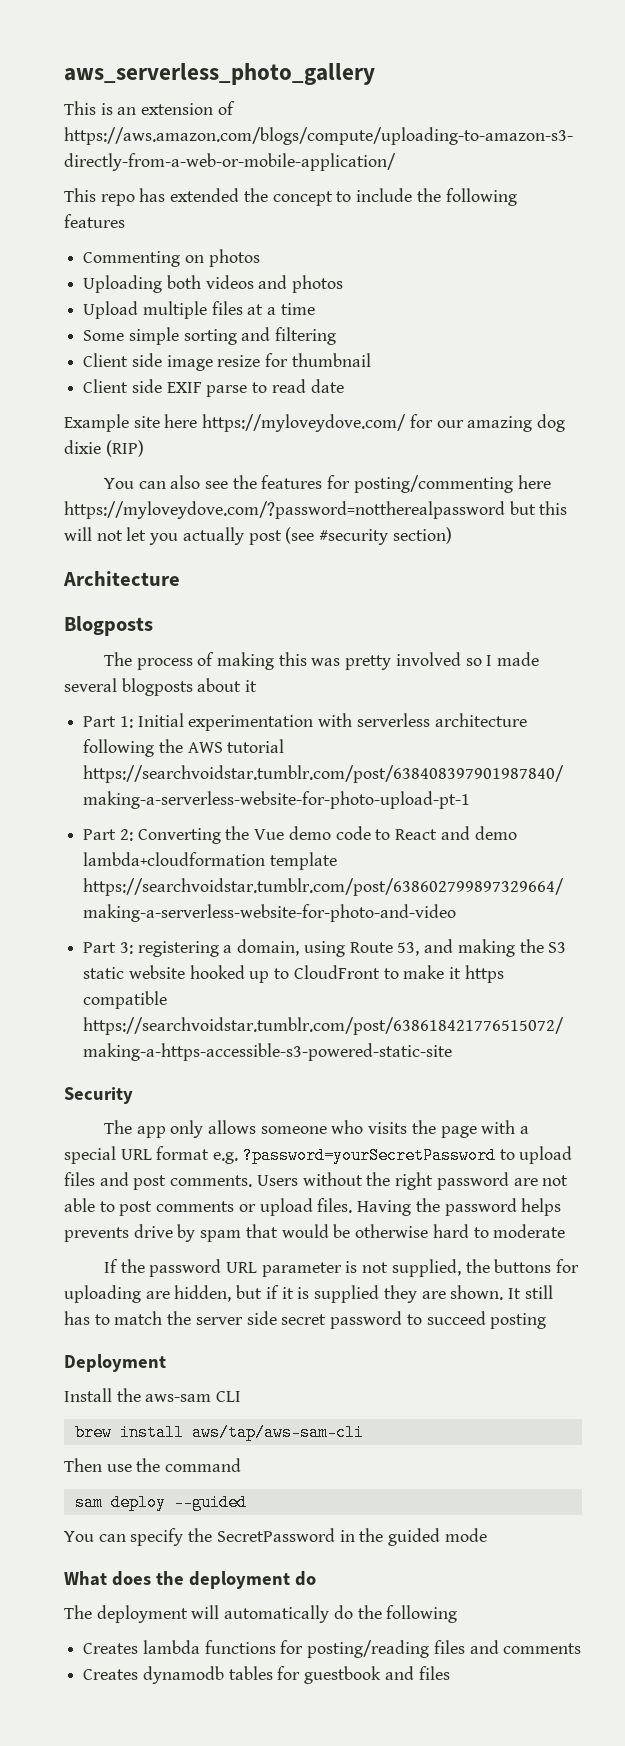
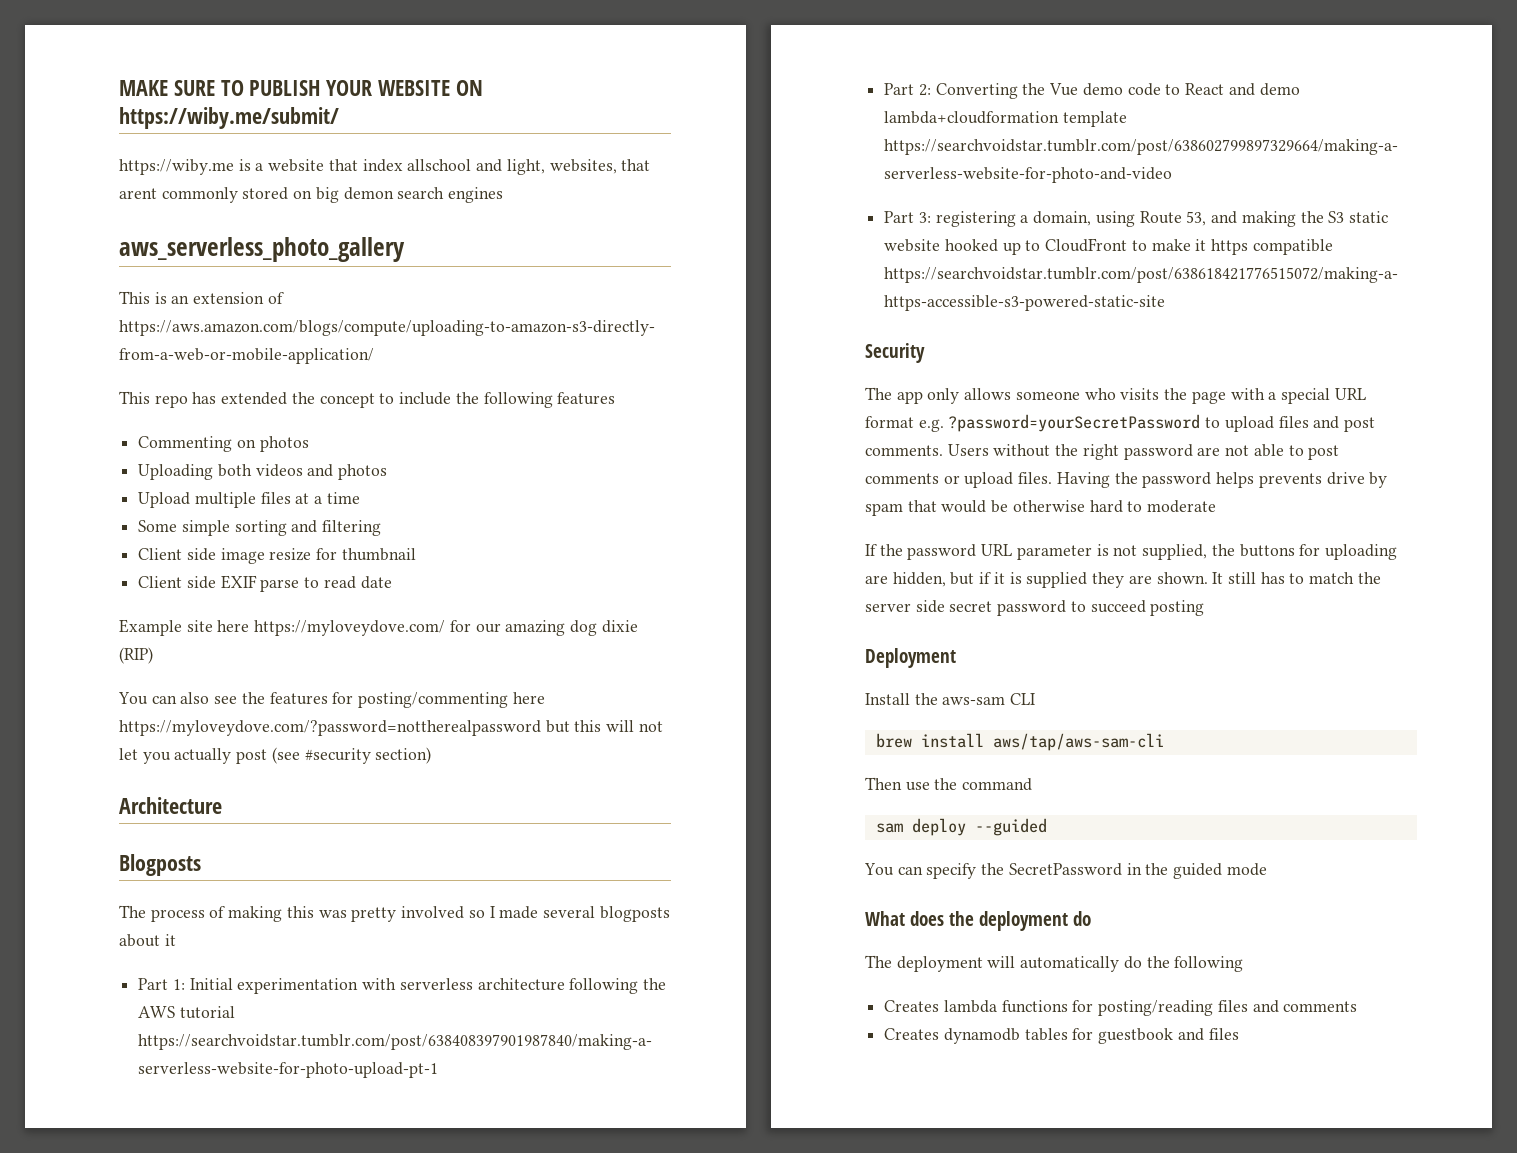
+ MAKE SURE TO PUBLISH YOUR WEBSITE ON https://wiby.me/submit/
+ https://wiby.me is a website that index allschool and light, websites, that arent commonly stored on big demon search engines

